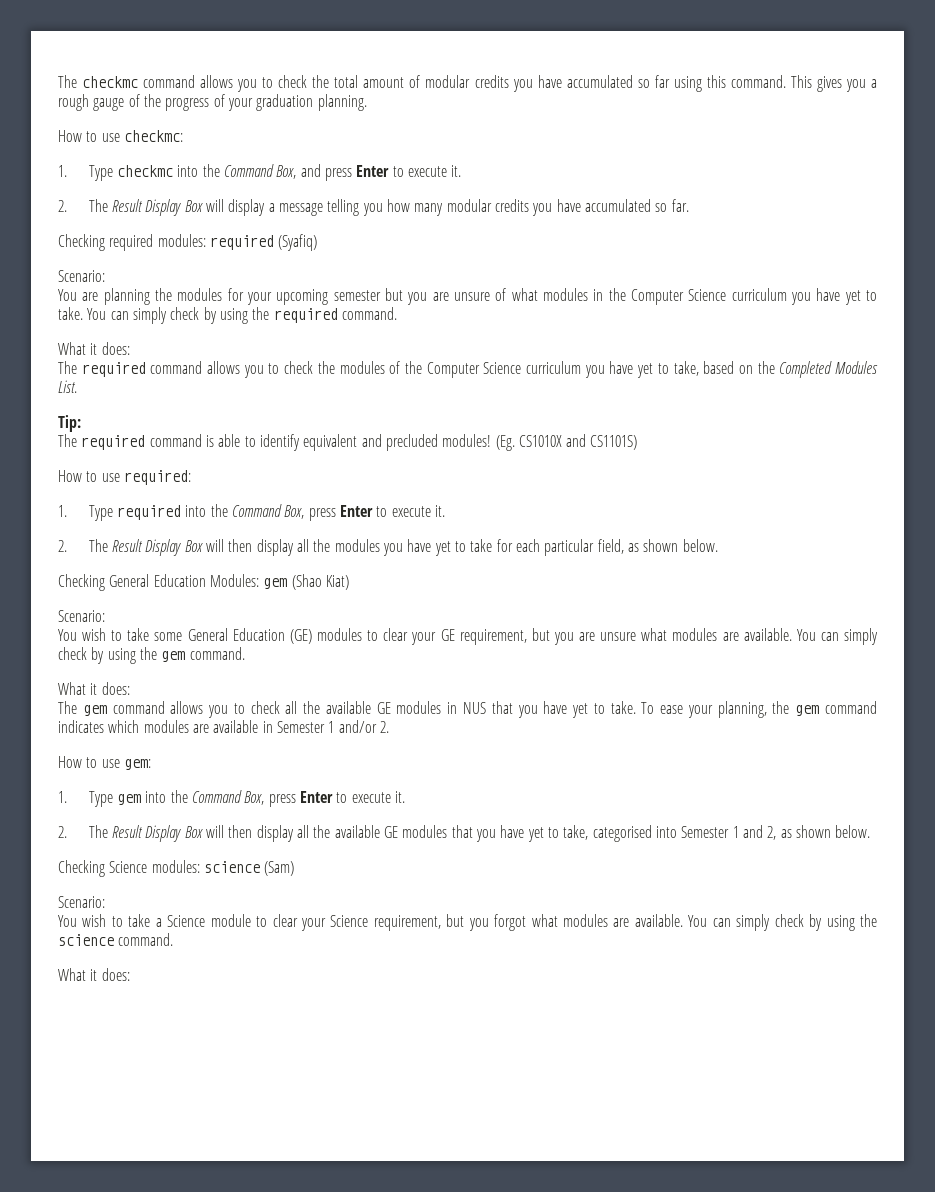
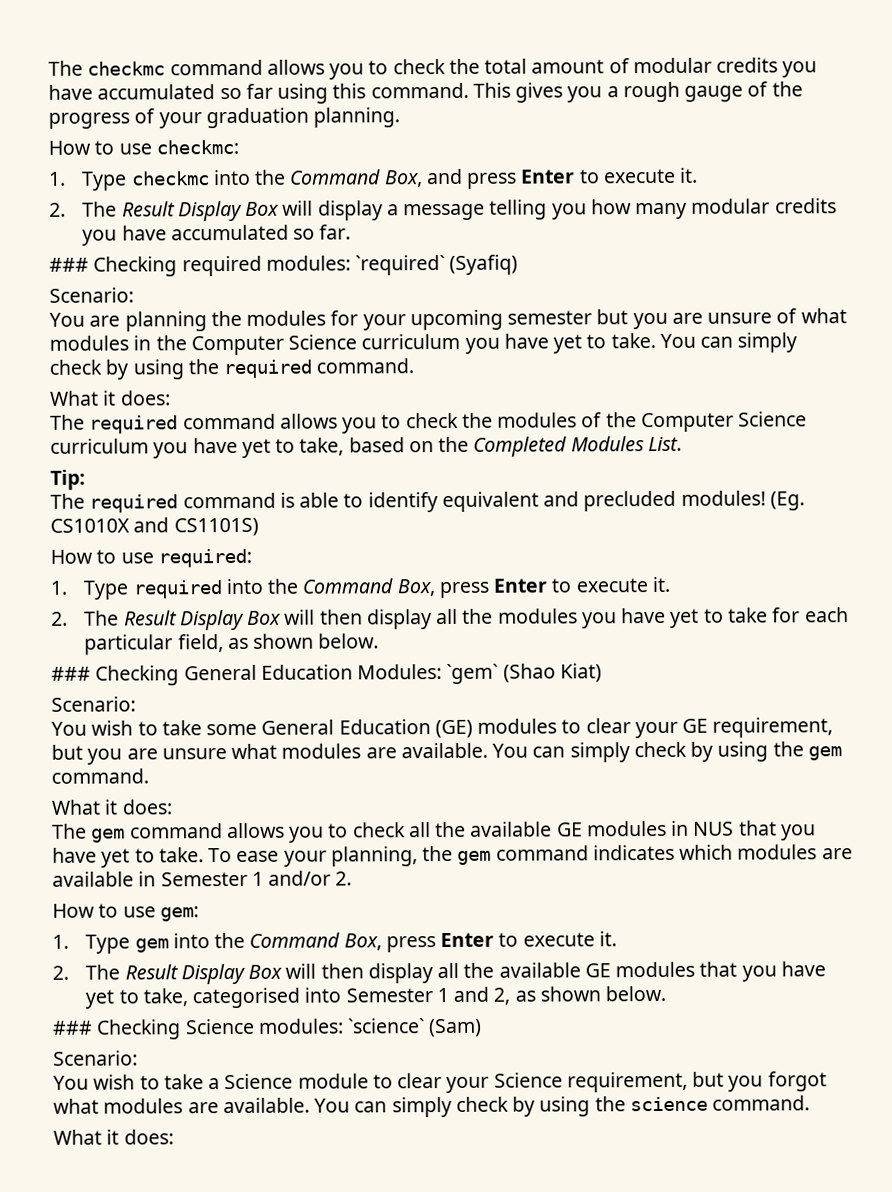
- Checking required modules: required (Syafiq)
+ ### Checking required modules: `required` (Syafiq)
- Checking General Education Modules: gem (Shao Kiat)
+ ### Checking General Education Modules: `gem` (Shao Kiat)
- Checking Science modules: science (Sam)
+ ### Checking Science modules: `science` (Sam)

